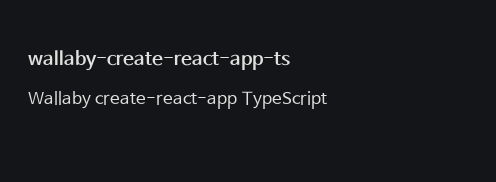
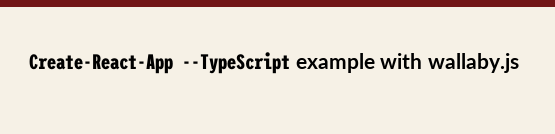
- wallaby-create-react-app-ts
- Wallaby create-react-app TypeScript
+ Create-React-App --TypeScript example with wallaby.js

